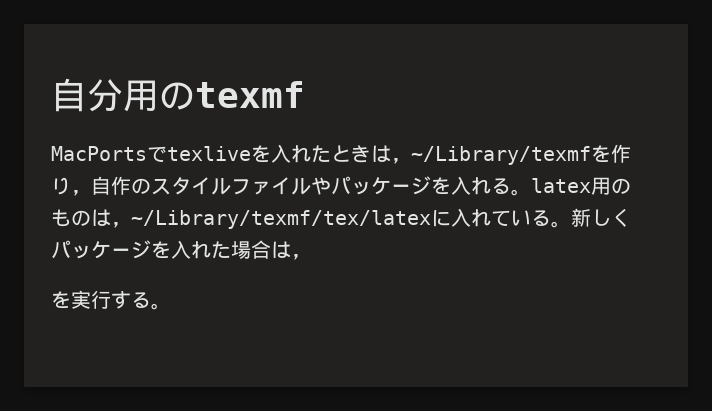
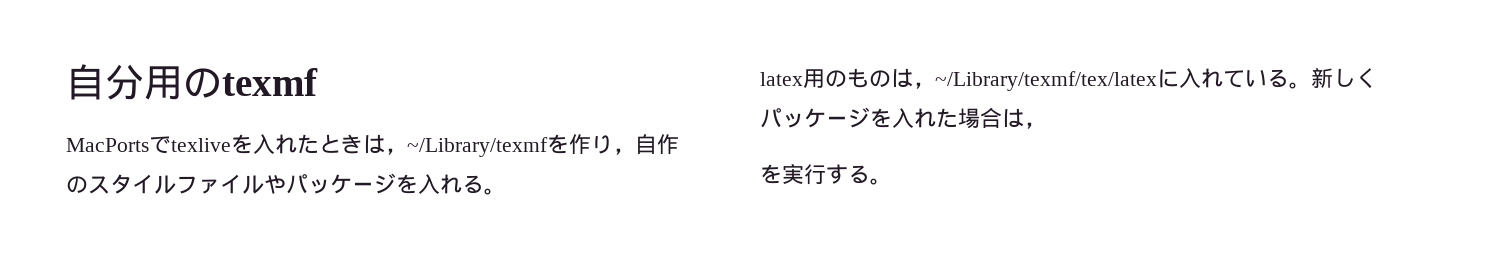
- MacPortsでtexliveを入れたときは，~/Library/texmfを作り，自作のスタイルファイルやパッケージを入れる。latex用のものは，~/Library/texmf/tex/latexに入れている。
+ MacPortsでtexliveを入れたときは，~/Library/texmfを作り，自作のスタイルファイルやパッケージを入れる。
+ latex用のものは，~/Library/texmf/tex/latexに入れている。

